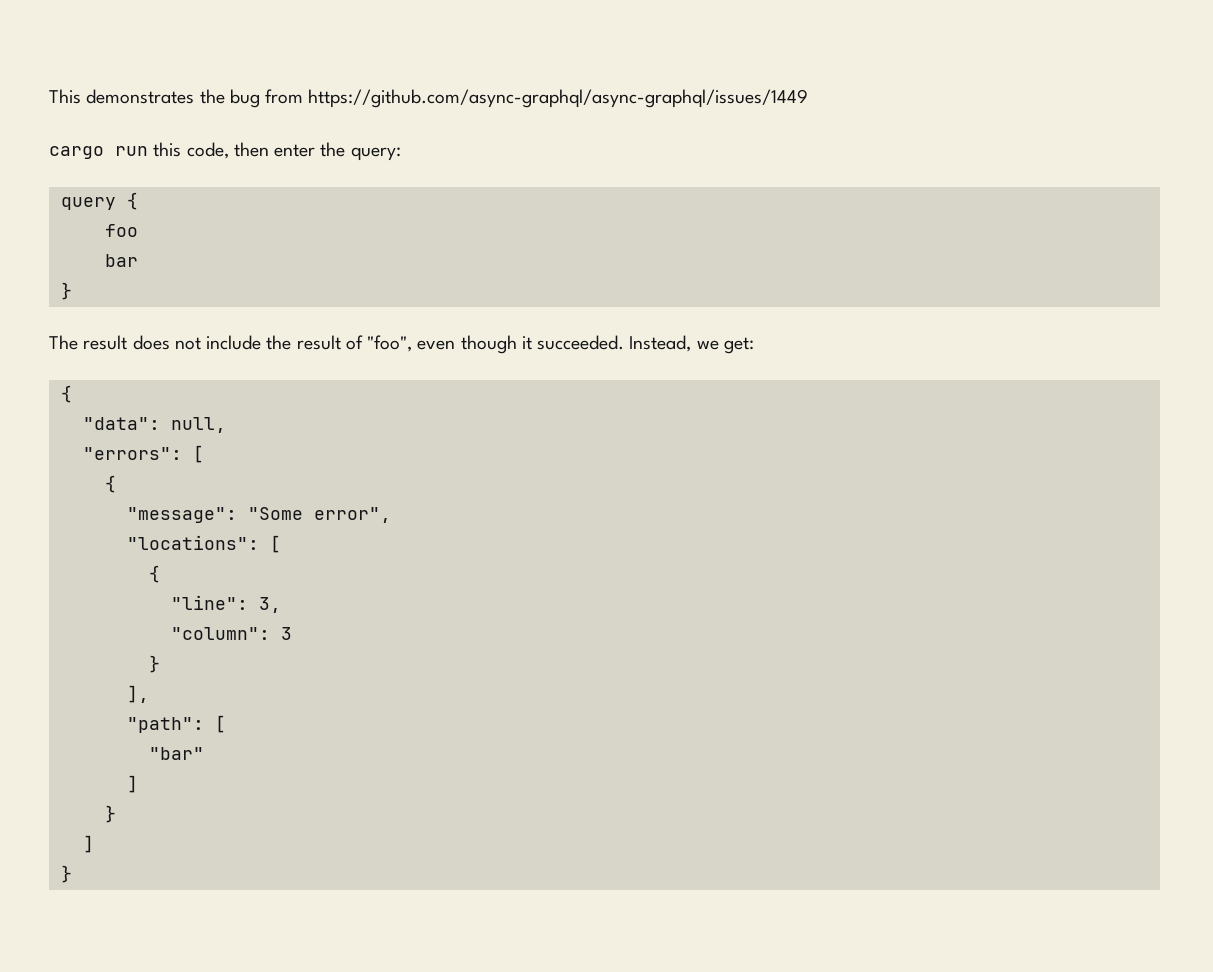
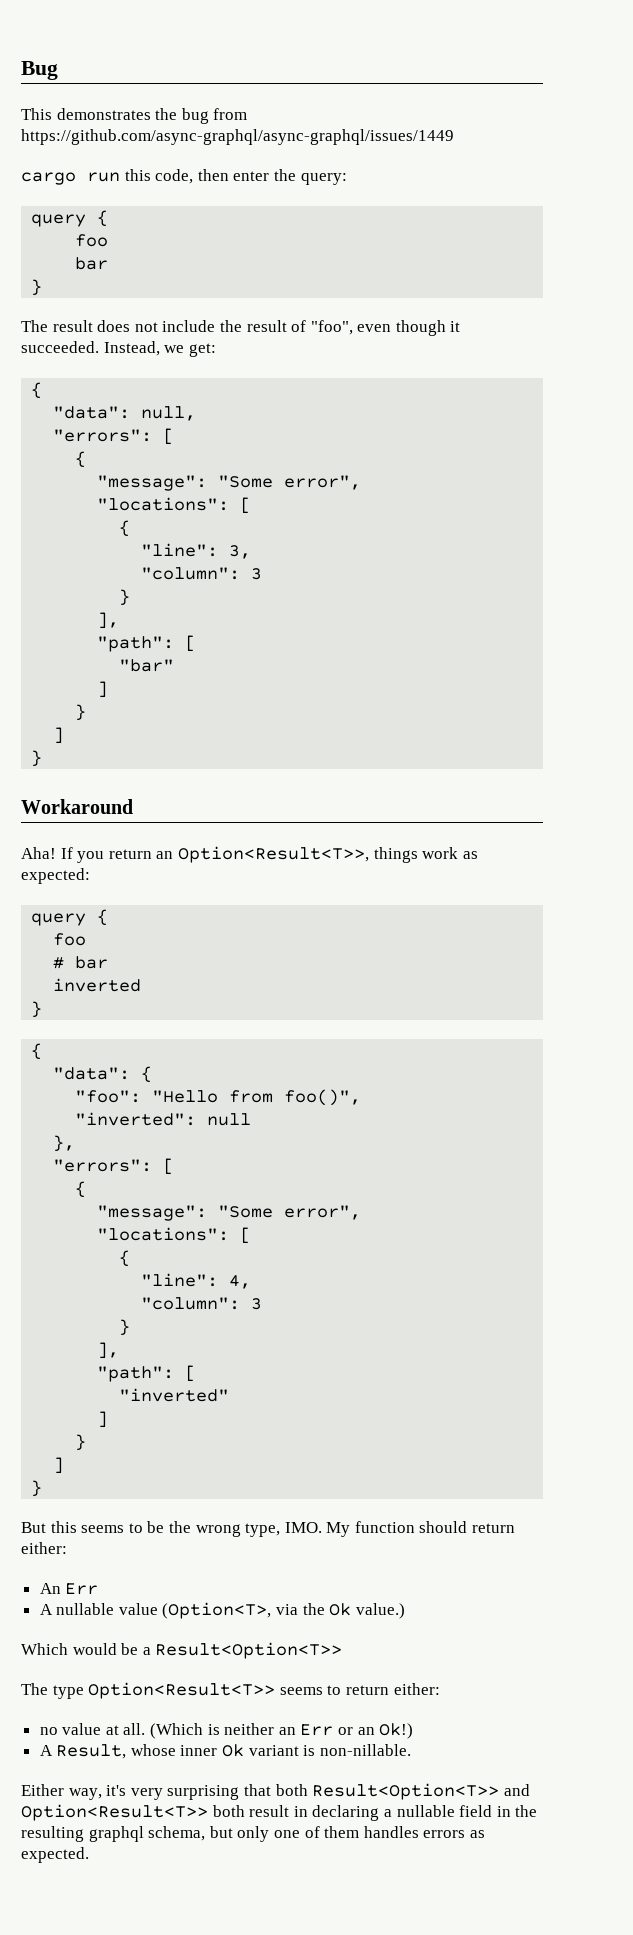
+ Bug
+ Workaround
+ Aha! If you return an Option<Result<T>>, things work as expected:
+ query {
+ foo
+ # bar
+ inverted
+ }
+ {
+ "data": {
+ "foo": "Hello from foo()",
+ "inverted": null
+ },
+ "errors": [
+ {
+ "message": "Some error",
+ "locations": [
+ {
+ "line": 4,
+ "column": 3
+ }
+ ],
+ "path": [
+ "inverted"
+ ]
+ }
+ ]
+ }
+ But this seems to be the wrong type, IMO. My function should return either:
+ An Err
+ A nullable value (Option<T>, via the Ok value.)
+ Which would be a Result<Option<T>>
+ The type Option<Result<T>> seems to return either:
+ no value at all. (Which is neither an Err or an Ok!)
+ A Result, whose inner Ok variant is non-nillable.
+ Either way, it's very surprising that both Result<Option<T>> and Option<Result<T>> both result in declaring a nullable field in the resulting graphql schema, but only one of them handles errors as expected.

